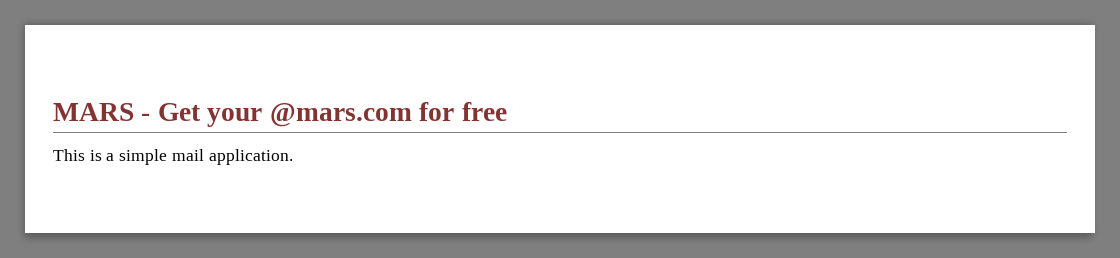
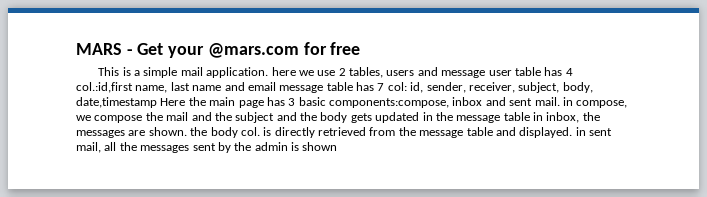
- This is a simple mail application.
+ This is a simple mail application. here we use 2 tables, users and message user table has 4 col.:id,first name, last name and email message table has 7 col: id, sender, receiver, subject, body, date,timestamp Here the main page has 3 basic components:compose, inbox and sent mail. in compose, we compose the mail and the subject and the body gets updated in the message table in inbox, the messages are shown. the body col. is directly retrieved from the message table and displayed. in sent mail, all the messages sent by the admin is shown

